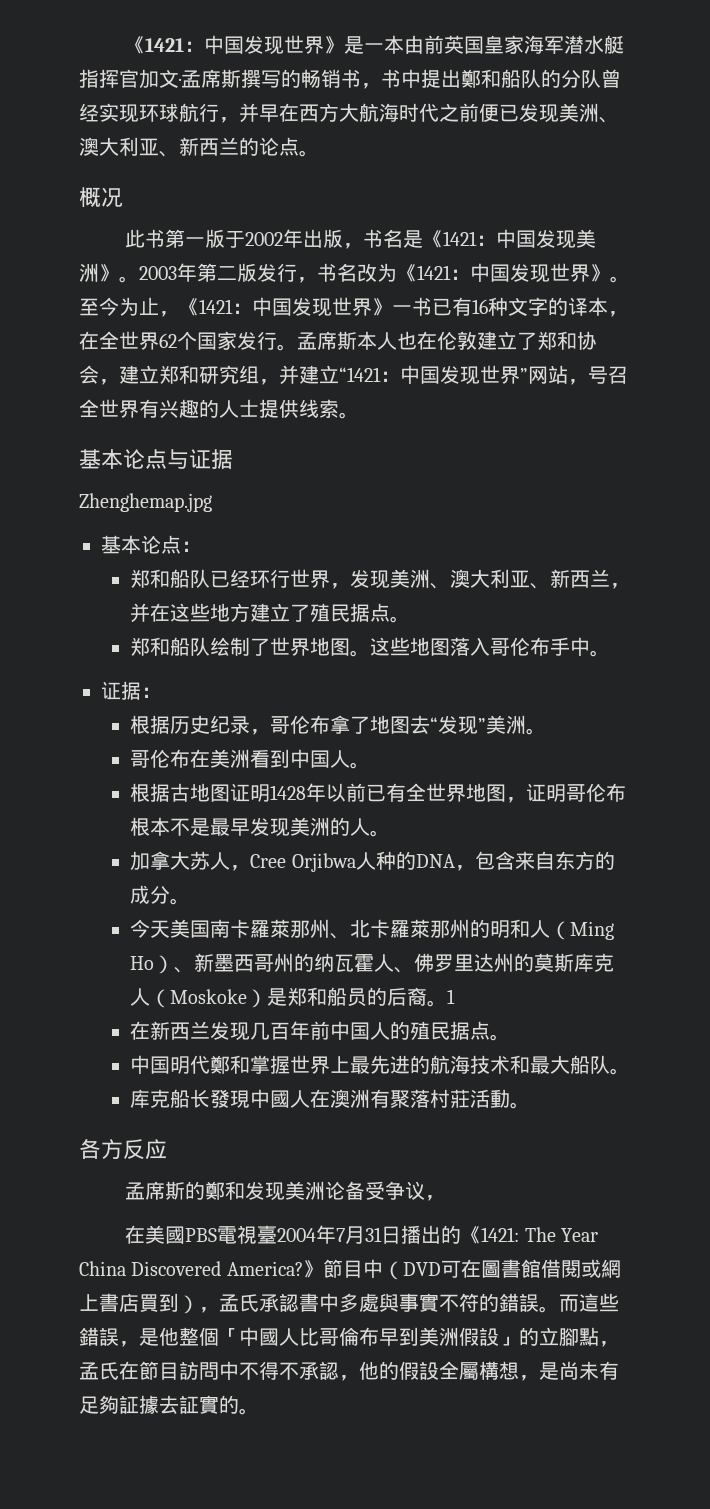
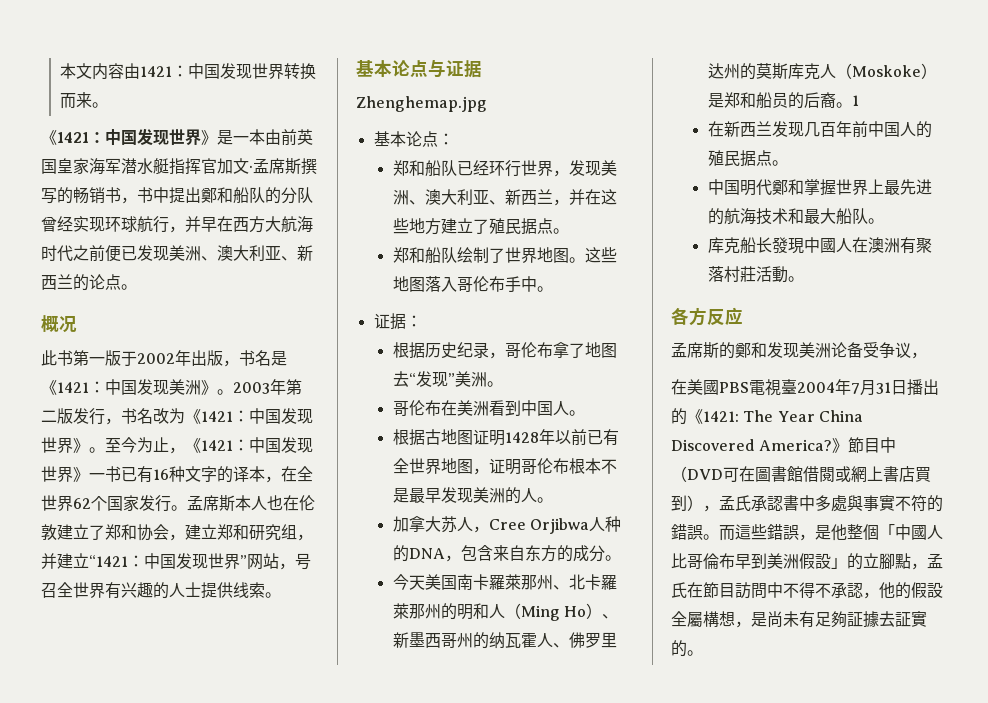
+ 本文内容由1421：中国发现世界转换而来。

